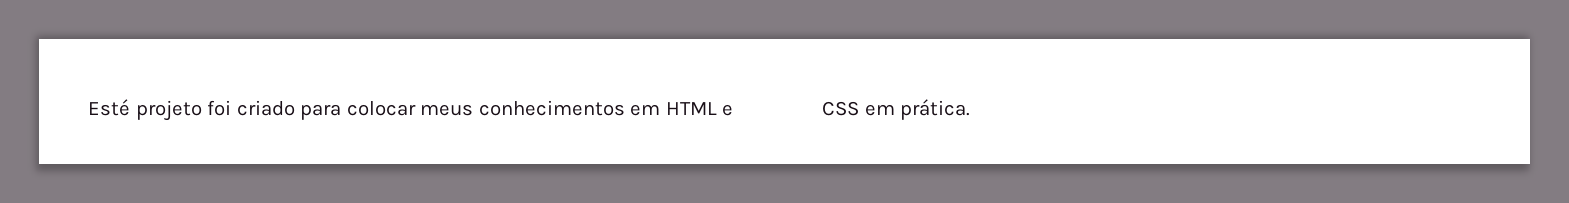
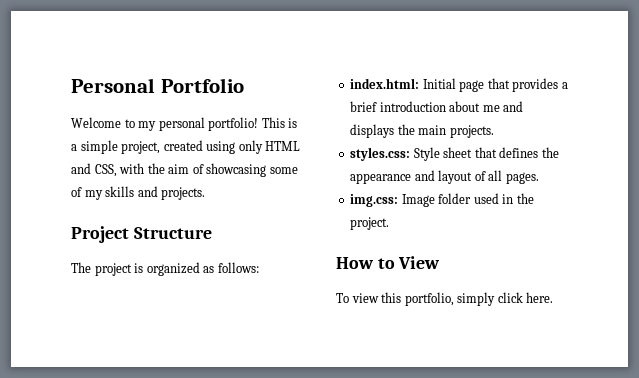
- Esté projeto foi criado para colocar meus conhecimentos em HTML e CSS em prática.
+ Personal Portfolio
+ Welcome to my personal portfolio! This is a simple project, created using only HTML and CSS, with the aim of showcasing some of my skills and projects.
+ Project Structure
+ The project is organized as follows:
+ index.html: Initial page that provides a brief introduction about me and displays the main projects.
+ styles.css: Style sheet that defines the appearance and layout of all pages.
+ img.css: Image folder used in the project.
+ How to View
+ To view this portfolio, simply click here.

